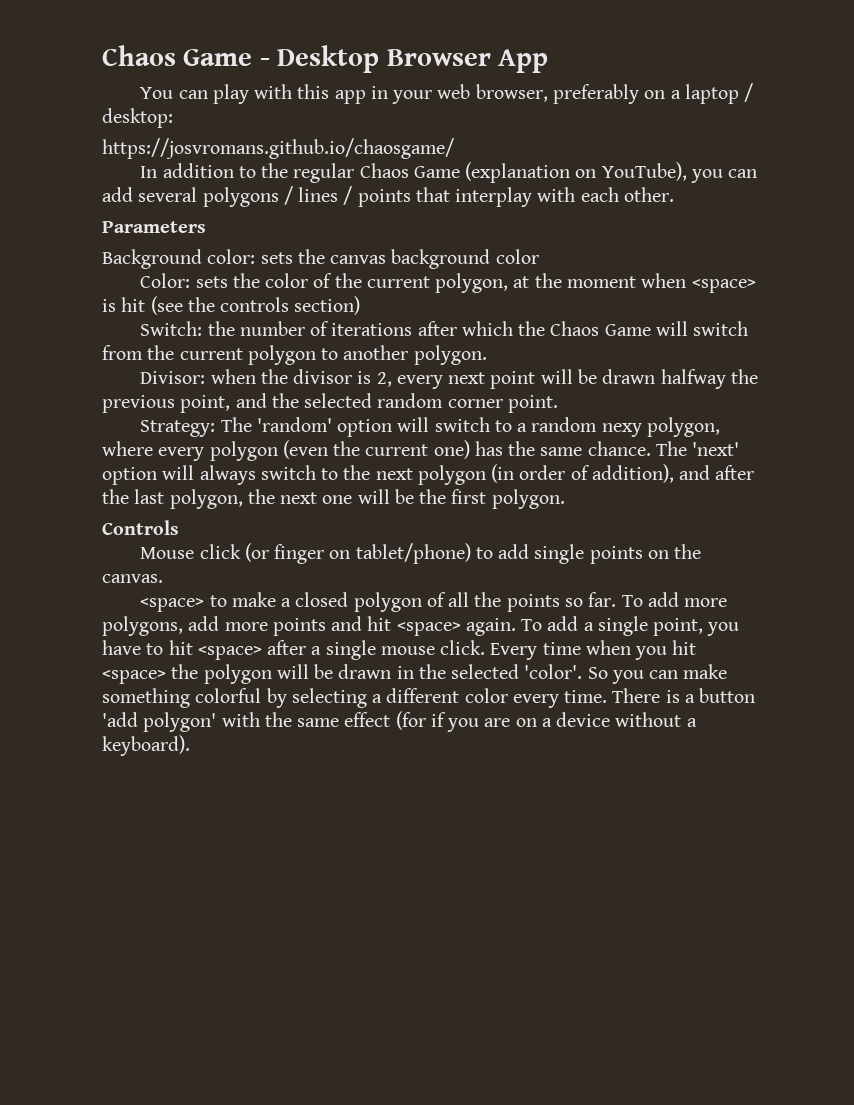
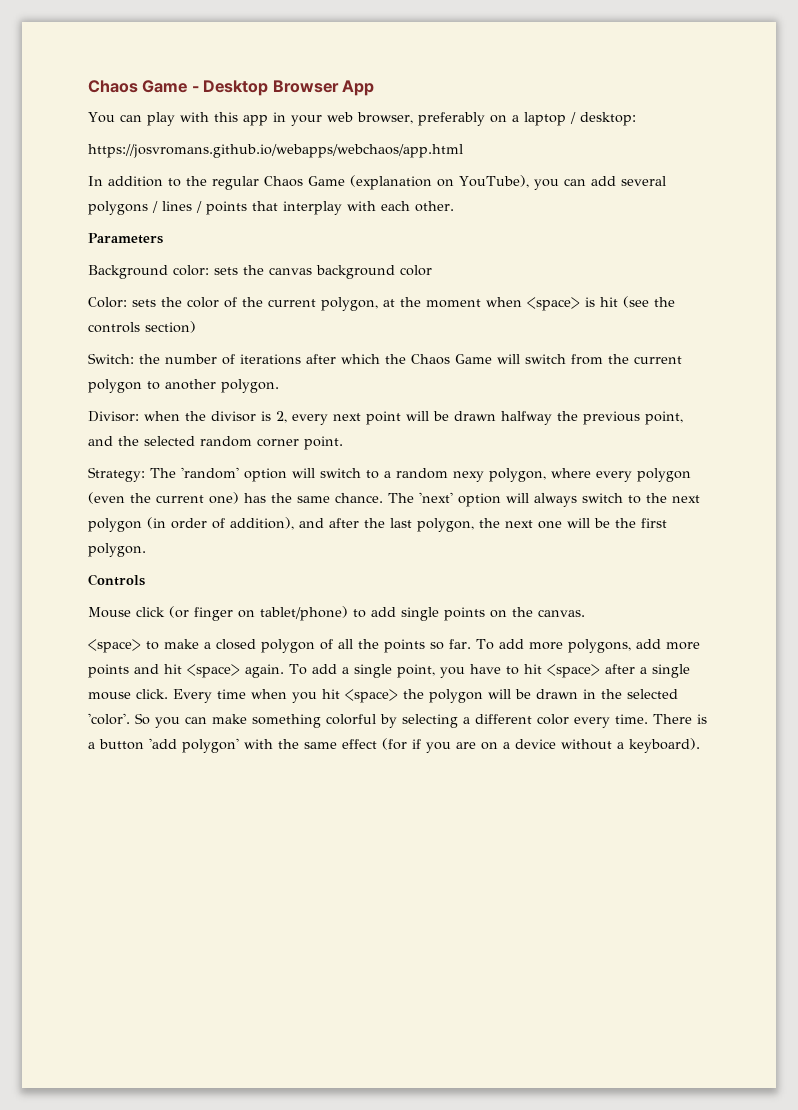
- https://josvromans.github.io/chaosgame/
+ https://josvromans.github.io/webapps/webchaos/app.html

